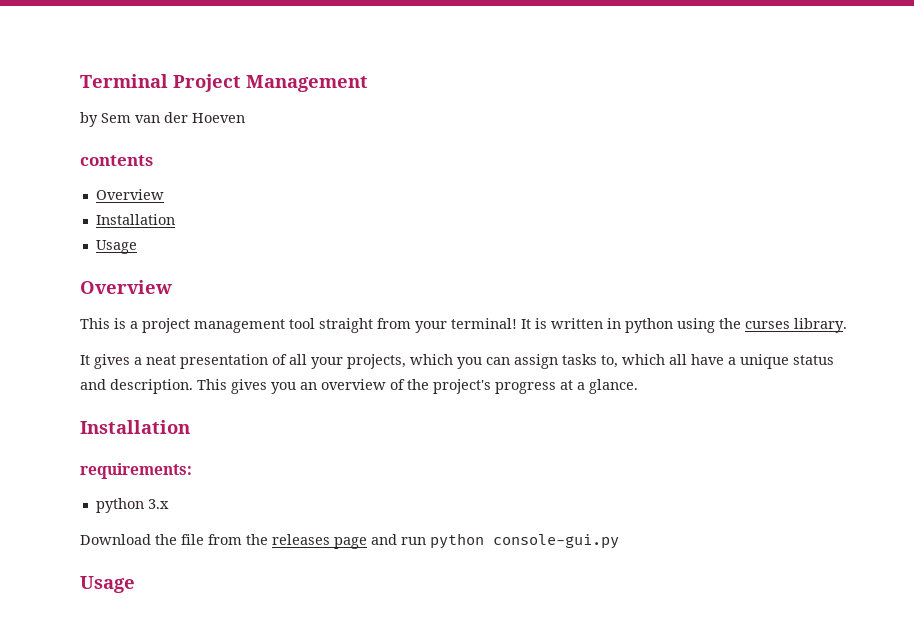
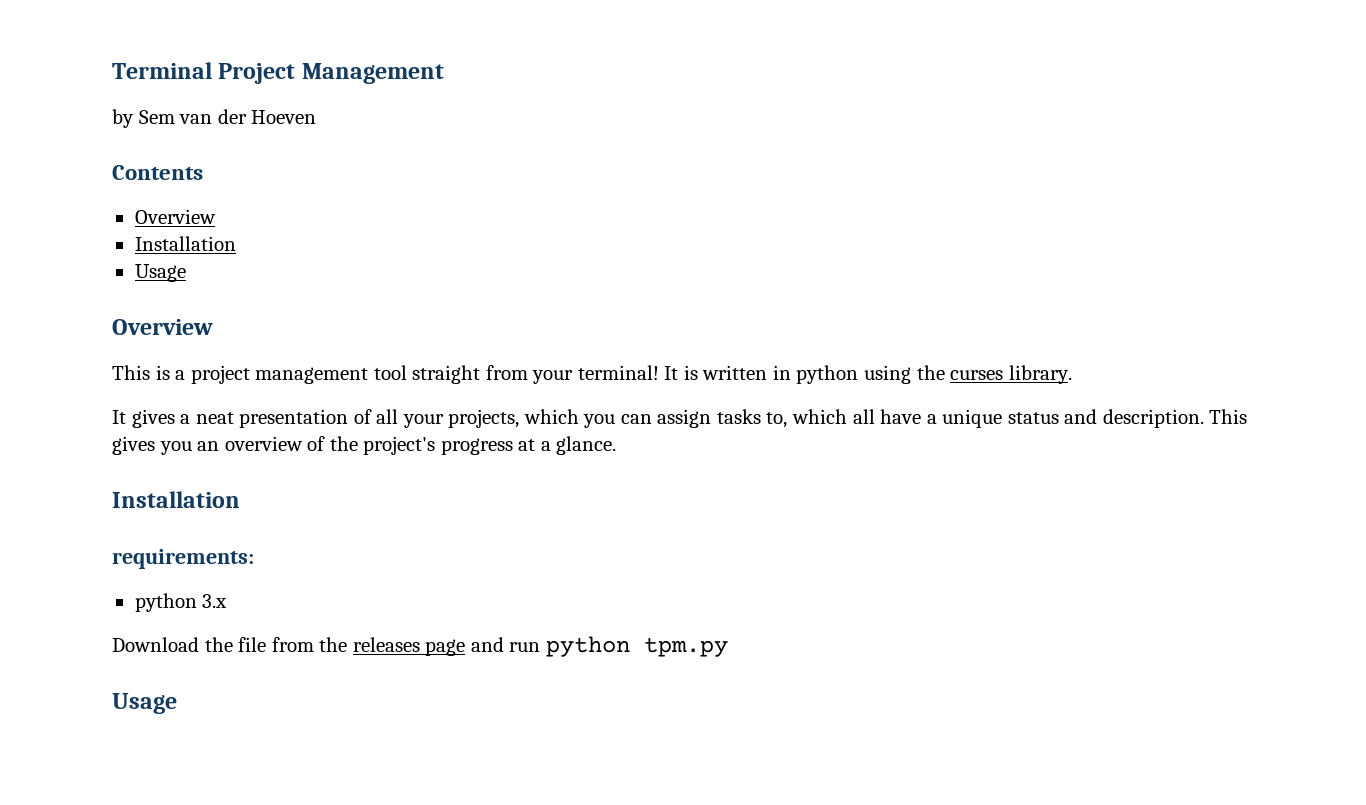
- contents
+ Contents
- Download the file from the releases page and run python console-gui.py
+ Download the file from the releases page and run python tpm.py

